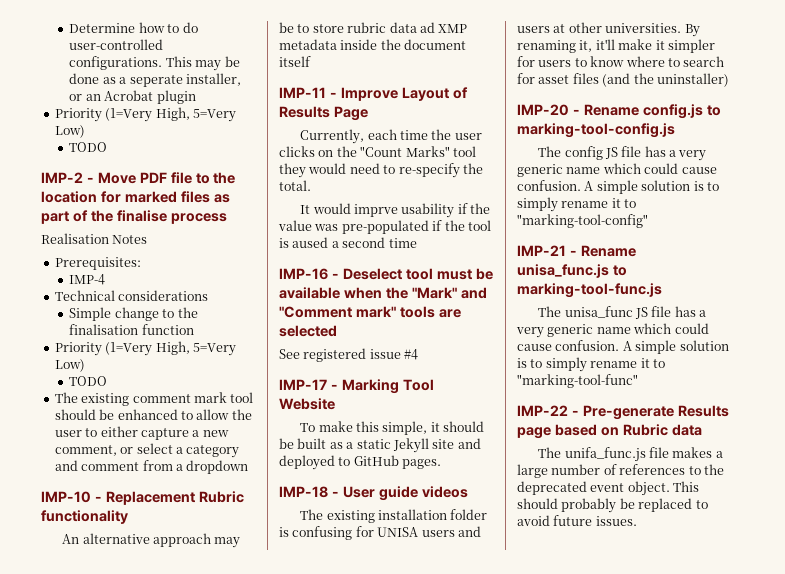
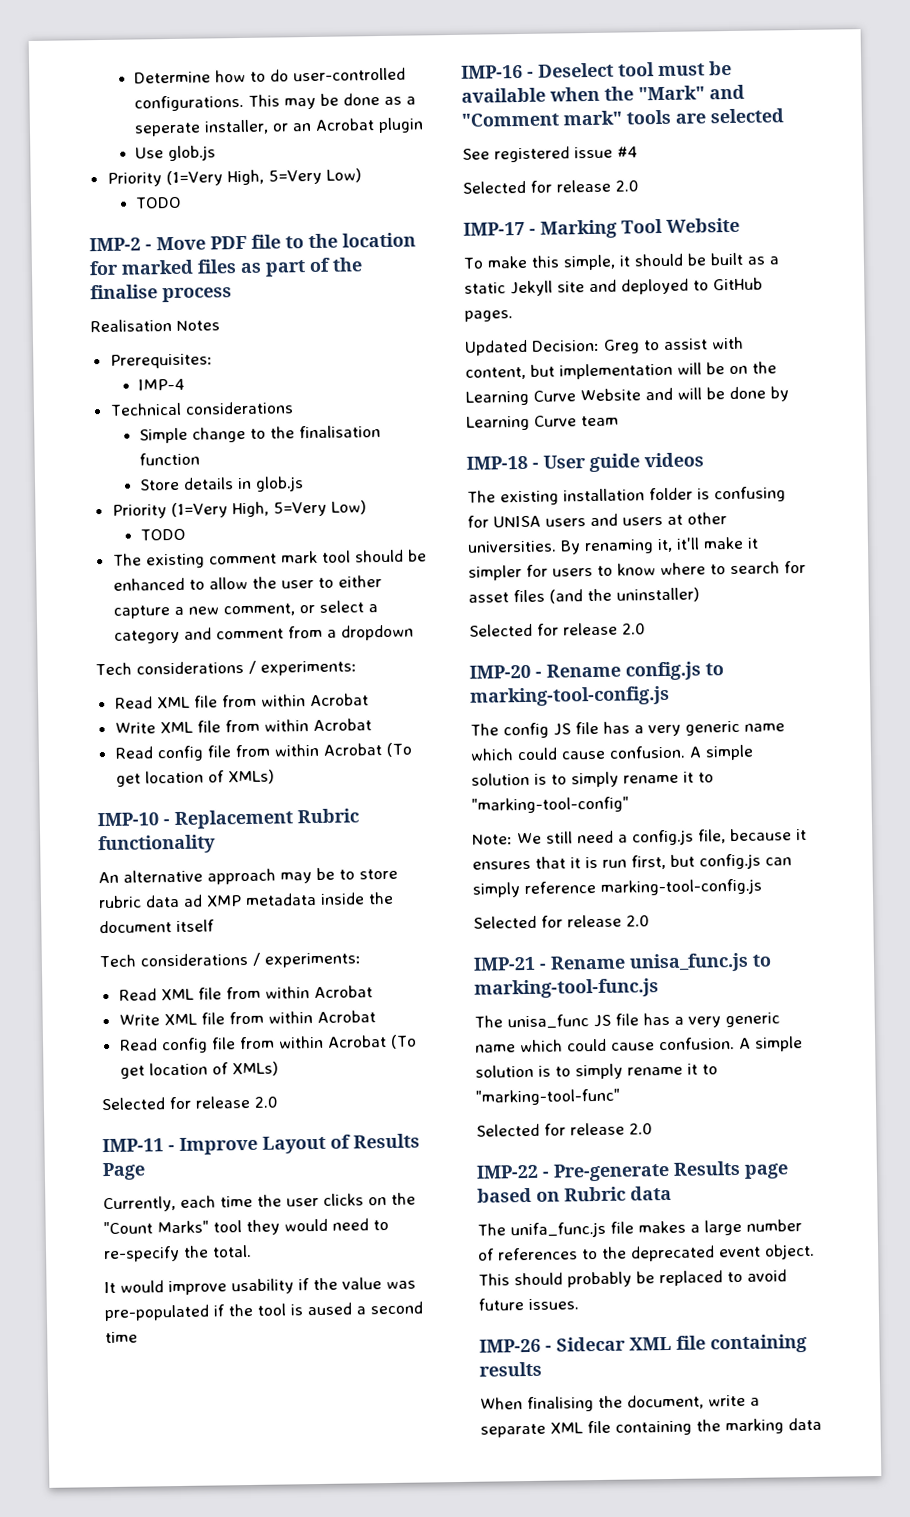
+ Use glob.js
+ Store details in glob.js
  The existing comment mark tool should be enhanced to allow the user to either capture a new comment, or select a category and comment from a dropdown
+ Tech considerations / experiments:
+ Read XML file from within Acrobat
+ Write XML file from within Acrobat
+ Read config file from within Acrobat (To get location of XMLs)
  An alternative approach may be to store rubric data ad XMP metadata inside the document itself
+ Tech considerations / experiments:
+ Read XML file from within Acrobat
+ Write XML file from within Acrobat
+ Read config file from within Acrobat (To get location of XMLs)
+ Selected for release 2.0
- It would imprve usability if the value was pre-populated if the tool is aused a second time
+ It would improve usability if the value was pre-populated if the tool is aused a second time
  See registered issue #4
+ Selected for release 2.0
+ Updated Decision: Greg to assist with content, but implementation will be on the Learning Curve Website and will be done by Learning Curve team
  By renaming it, it'll make it simpler for users to know where to search for asset files (and the uninstaller)
+ Selected for release 2.0
+ Note: We still need a config.js file, because it ensures that it is run first, but config.js can simply reference marking-tool-config.js
+ Selected for release 2.0
  A simple solution is to simply rename it to "marking-tool-func"
+ Selected for release 2.0
+ IMP-26 - Sidecar XML file containing results
+ When finalising the document, write a separate XML file containing the marking data

